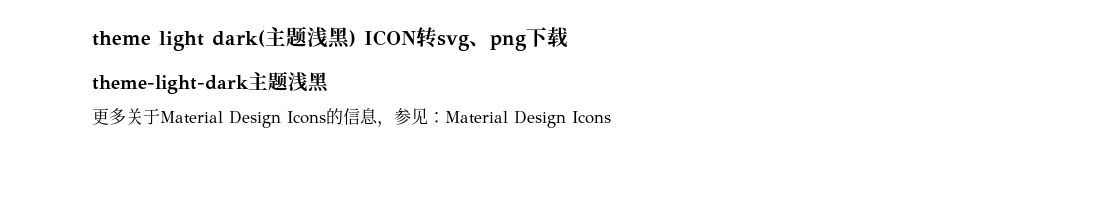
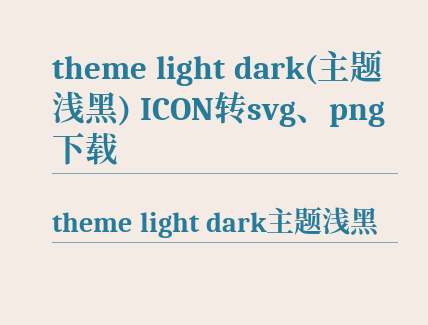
- theme-light-dark主题浅黑
- 更多关于Material Design Icons的信息，参见：Material Design Icons
+ theme light dark主题浅黑

